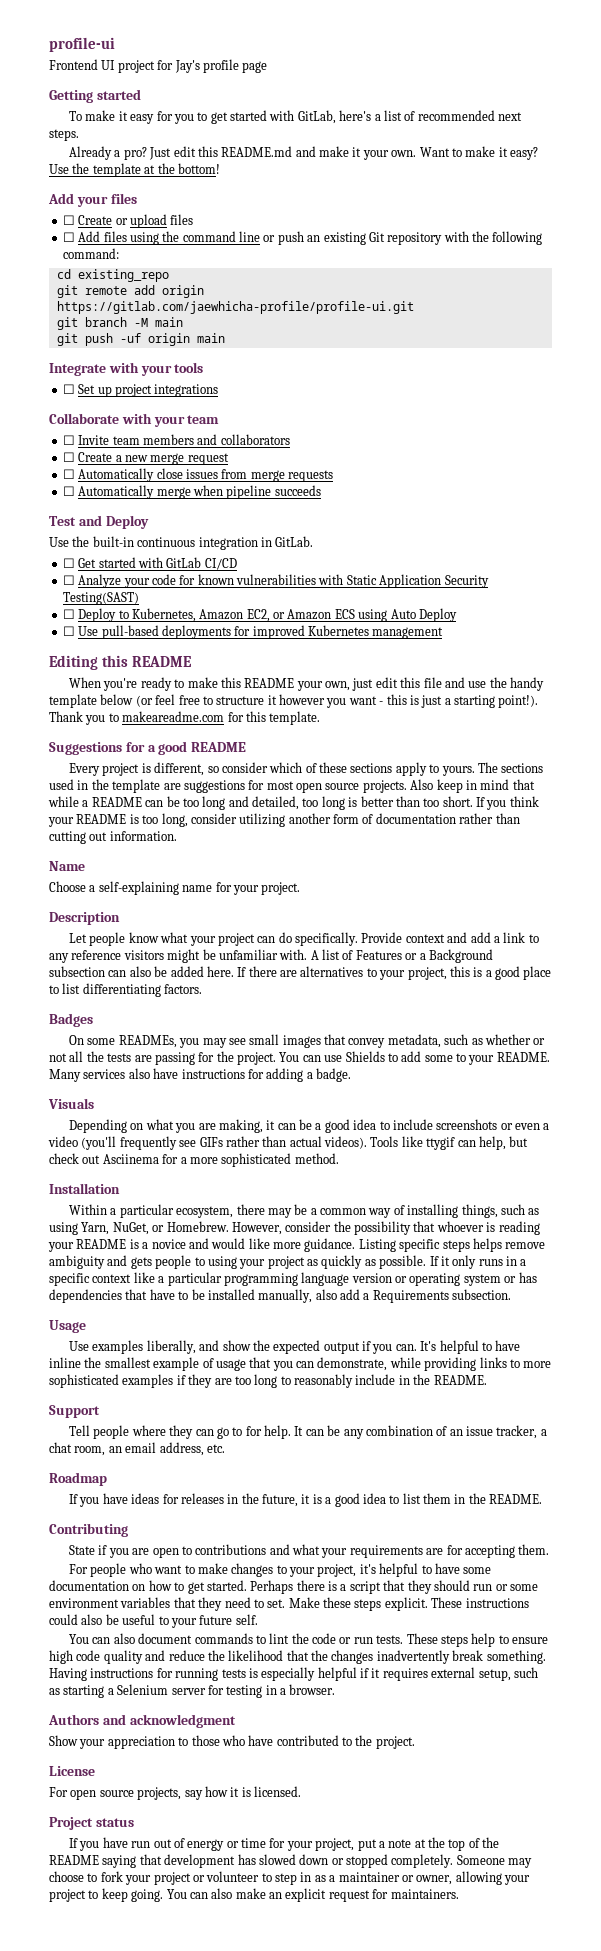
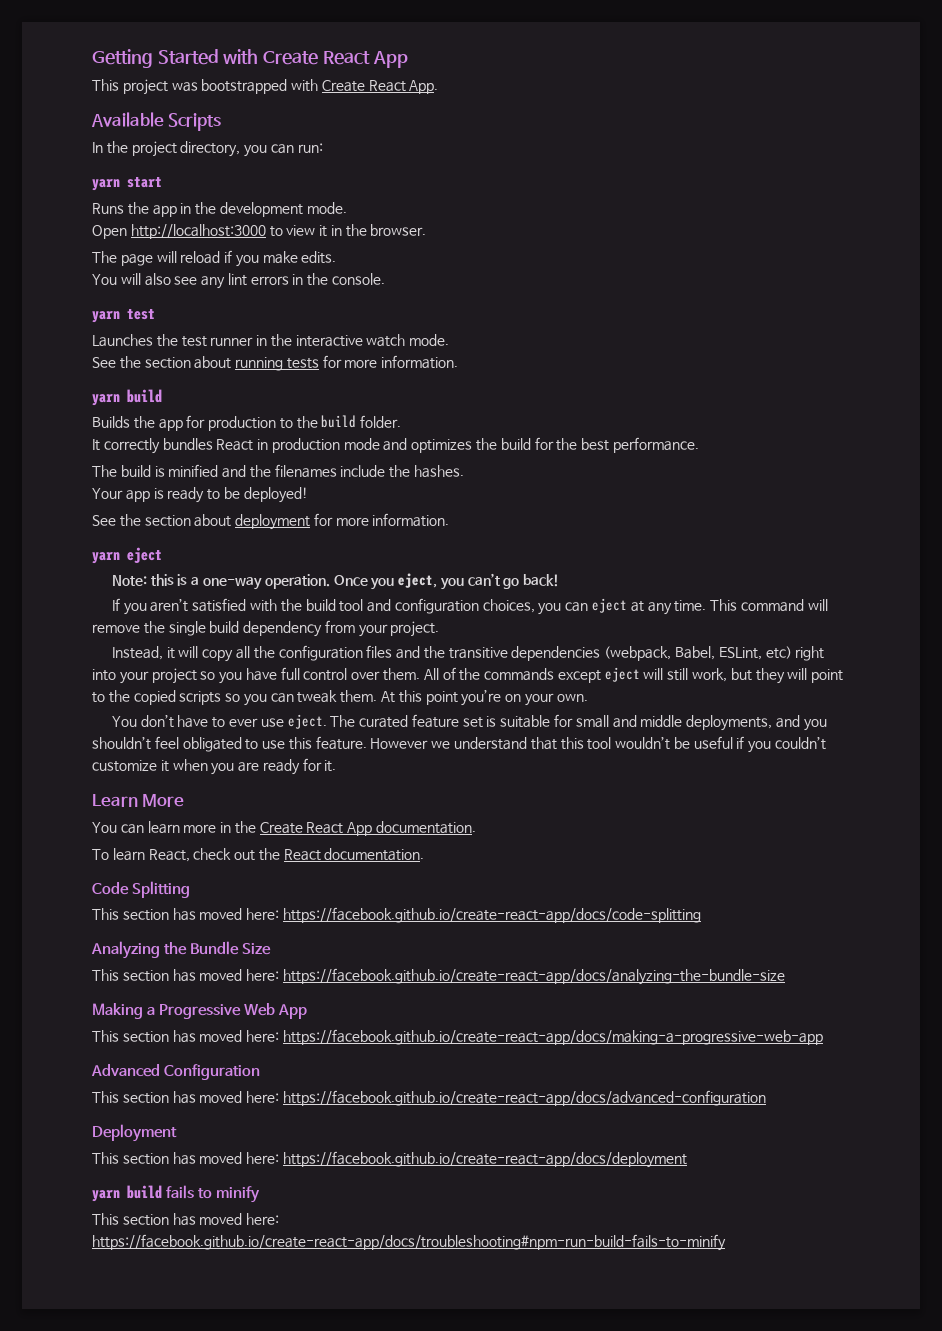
- profile-ui
- Frontend UI project for Jay's profile page
- Getting started
- To make it easy for you to get started with GitLab, here's a list of recommended next steps.
- Already a pro? Just edit this README.md and make it your own. Want to make it easy? Use the template at the bottom!
- Add your files
- ☐ Create or upload files
- ☐ Add files using the command line or push an existing Git repository with the following command:
- cd existing_repo
- git remote add origin https://gitlab.com/jaewhicha-profile/profile-ui.git
- git branch -M main
- git push -uf origin main
- Integrate with your tools
- ☐ Set up project integrations
- Collaborate with your team
- ☐ Invite team members and collaborators
- ☐ Create a new merge request
- ☐ Automatically close issues from merge requests
- ☐ Automatically merge when pipeline succeeds
- Test and Deploy
- Use the built-in continuous integration in GitLab.
- ☐ Get started with GitLab CI/CD
- ☐ Analyze your code for known vulnerabilities with Static Application Security Testing(SAST)
- ☐ Deploy to Kubernetes, Amazon EC2, or Amazon ECS using Auto Deploy
- ☐ Use pull-based deployments for improved Kubernetes management
- Editing this README
- When you're ready to make this README your own, just edit this file and use the handy template below (or feel free to structure it however you want - this is just a starting point!). Thank you to makeareadme.com for this template.
- Suggestions for a good README
- Every project is different, so consider which of these sections apply to yours. The sections used in the template are suggestions for most open source projects. Also keep in mind that while a README can be too long and detailed, too long is better than too short. If you think your README is too long, consider utilizing another form of documentation rather than cutting out information.
- Name
- Choose a self-explaining name for your project.
- Description
- Let people know what your project can do specifically. Provide context and add a link to any reference visitors might be unfamiliar with. A list of Features or a Background subsection can also be added here. If there are alternatives to your project, this is a good place to list differentiating factors.
- Badges
- On some READMEs, you may see small images that convey metadata, such as whether or not all the tests are passing for the project. You can use Shields to add some to your README. Many services also have instructions for adding a badge.
- Visuals
- Depending on what you are making, it can be a good idea to include screenshots or even a video (you'll frequently see GIFs rather than actual videos). Tools like ttygif can help, but check out Asciinema for a more sophisticated method.
- Installation
- Within a particular ecosystem, there may be a common way of installing things, such as using Yarn, NuGet, or Homebrew. However, consider the possibility that whoever is reading your README is a novice and would like more guidance. Listing specific steps helps remove ambiguity and gets people to using your project as quickly as possible. If it only runs in a specific context like a particular programming language version or operating system or has dependencies that have to be installed manually, also add a Requirements subsection.
- Usage
- Use examples liberally, and show the expected output if you can. It's helpful to have inline the smallest example of usage that you can demonstrate, while providing links to more sophisticated examples if they are too long to reasonably include in the README.
- Support
- Tell people where they can go to for help. It can be any combination of an issue tracker, a chat room, an email address, etc.
- Roadmap
- If you have ideas for releases in the future, it is a good idea to list them in the README.
- Contributing
- State if you are open to contributions and what your requirements are for accepting them.
- For people who want to make changes to your project, it's helpful to have some documentation on how to get started. Perhaps there is a script that they should run or some environment variables that they need to set. Make these steps explicit. These instructions could also be useful to your future self.
- You can also document commands to lint the code or run tests. These steps help to ensure high code quality and reduce the likelihood that the changes inadvertently break something. Having instructions for running tests is especially helpful if it requires external setup, such as starting a Selenium server for testing in a browser.
- Authors and acknowledgment
- Show your appreciation to those who have contributed to the project.
- License
- For open source projects, say how it is licensed.
- Project status
- If you have run out of energy or time for your project, put a note at the top of the README saying that development has slowed down or stopped completely. Someone may choose to fork your project or volunteer to step in as a maintainer or owner, allowing your project to keep going. You can also make an explicit request for maintainers.
+ Getting Started with Create React App
+ This project was bootstrapped with Create React App.
+ Available Scripts
+ In the project directory, you can run:
+ yarn start
+ Runs the app in the development mode.
+ Open http://localhost:3000 to view it in the browser.
+ The page will reload if you make edits.
+ You will also see any lint errors in the console.
+ yarn test
+ Launches the test runner in the interactive watch mode.
+ See the section about running tests for more information.
+ yarn build
+ Builds the app for production to the build folder.
+ It correctly bundles React in production mode and optimizes the build for the best performance.
+ The build is minified and the filenames include the hashes.
+ Your app is ready to be deployed!
+ See the section about deployment for more information.
+ yarn eject
+ Note: this is a one-way operation. Once you eject, you can’t go back!
+ If you aren’t satisfied with the build tool and configuration choices, you can eject at any time. This command will remove the single build dependency from your project.
+ Instead, it will copy all the configuration files and the transitive dependencies (webpack, Babel, ESLint, etc) right into your project so you have full control over them. All of the commands except eject will still work, but they will point to the copied scripts so you can tweak them. At this point you’re on your own.
+ You don’t have to ever use eject. The curated feature set is suitable for small and middle deployments, and you shouldn’t feel obligated to use this feature. However we understand that this tool wouldn’t be useful if you couldn’t customize it when you are ready for it.
+ Learn More
+ You can learn more in the Create React App documentation.
+ To learn React, check out the React documentation.
+ Code Splitting
+ This section has moved here: https://facebook.github.io/create-react-app/docs/code-splitting
+ Analyzing the Bundle Size
+ This section has moved here: https://facebook.github.io/create-react-app/docs/analyzing-the-bundle-size
+ Making a Progressive Web App
+ This section has moved here: https://facebook.github.io/create-react-app/docs/making-a-progressive-web-app
+ Advanced Configuration
+ This section has moved here: https://facebook.github.io/create-react-app/docs/advanced-configuration
+ Deployment
+ This section has moved here: https://facebook.github.io/create-react-app/docs/deployment
+ yarn build fails to minify
+ This section has moved here: https://facebook.github.io/create-react-app/docs/troubleshooting#npm-run-build-fails-to-minify

